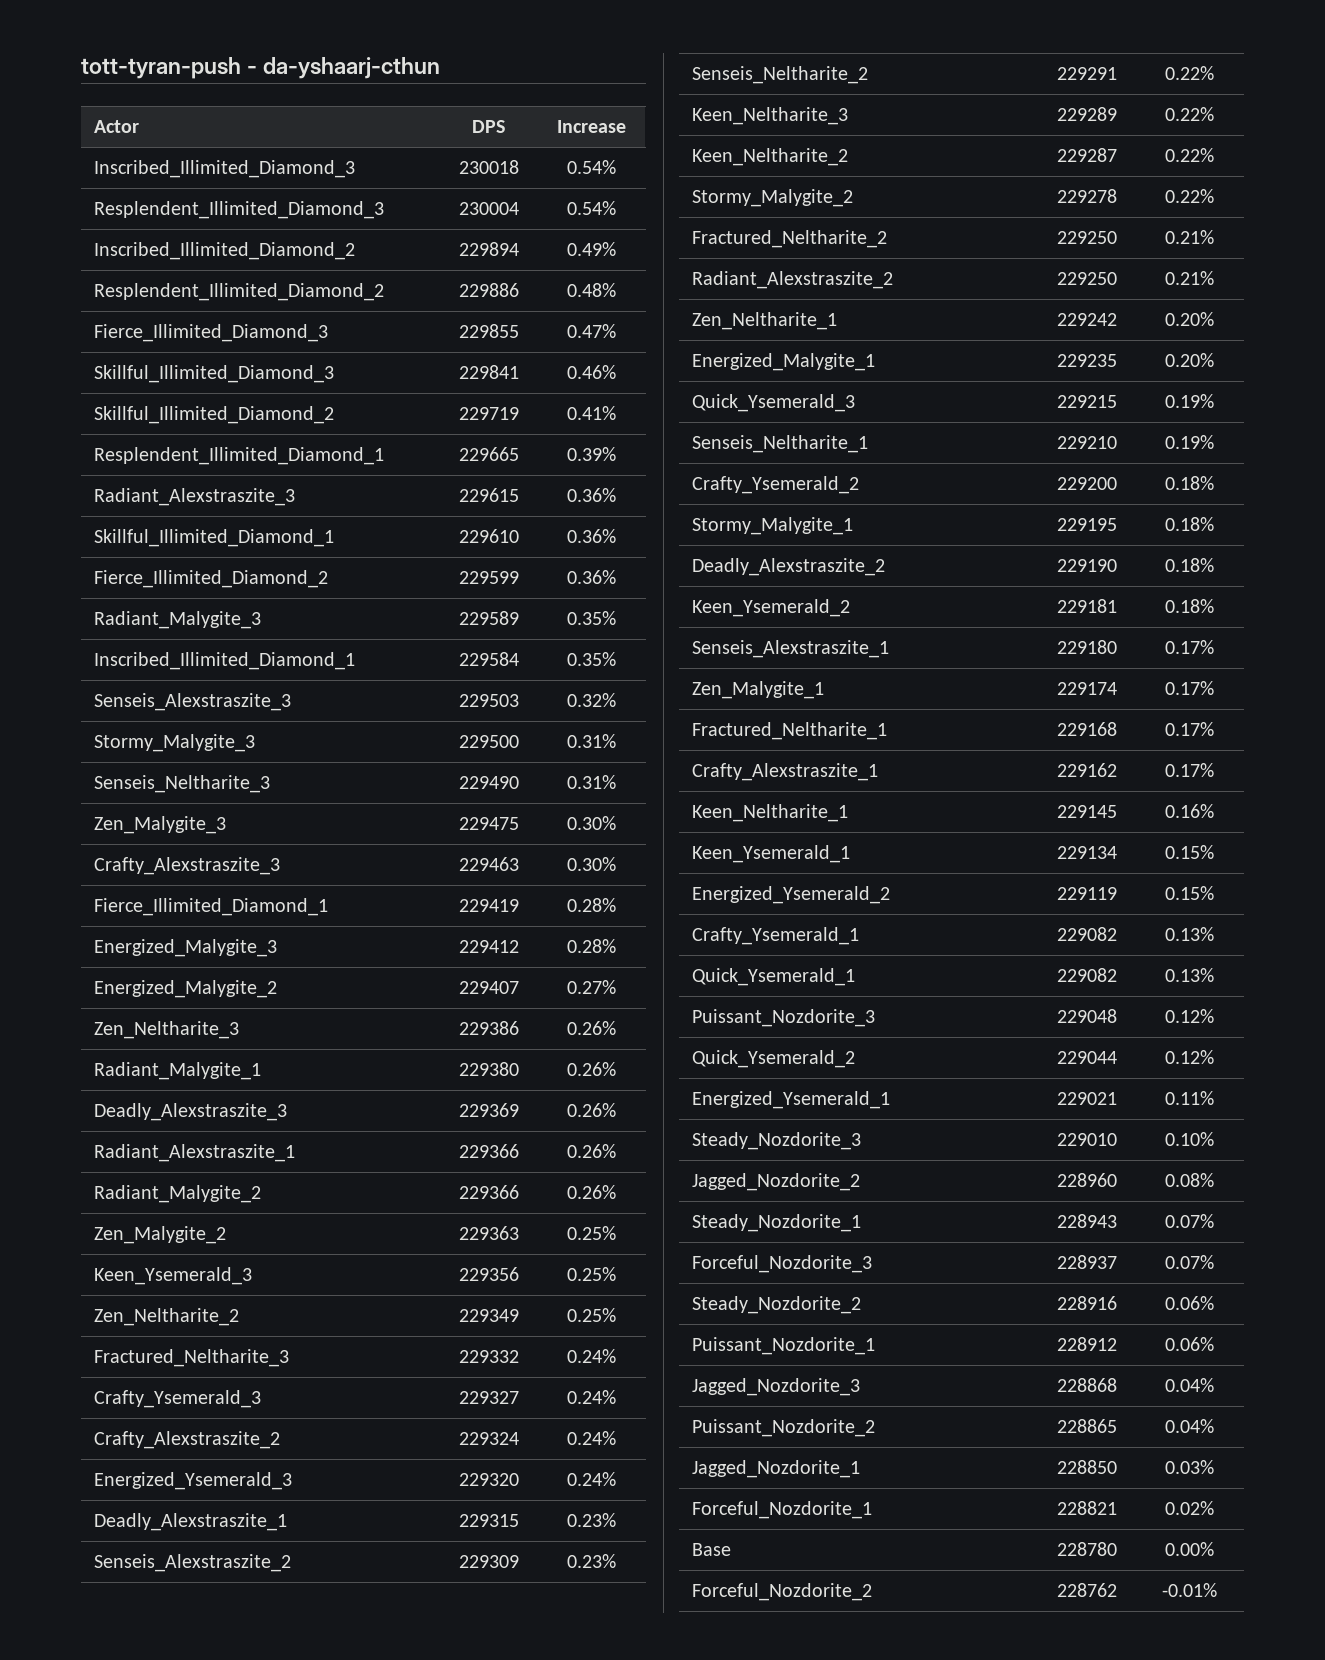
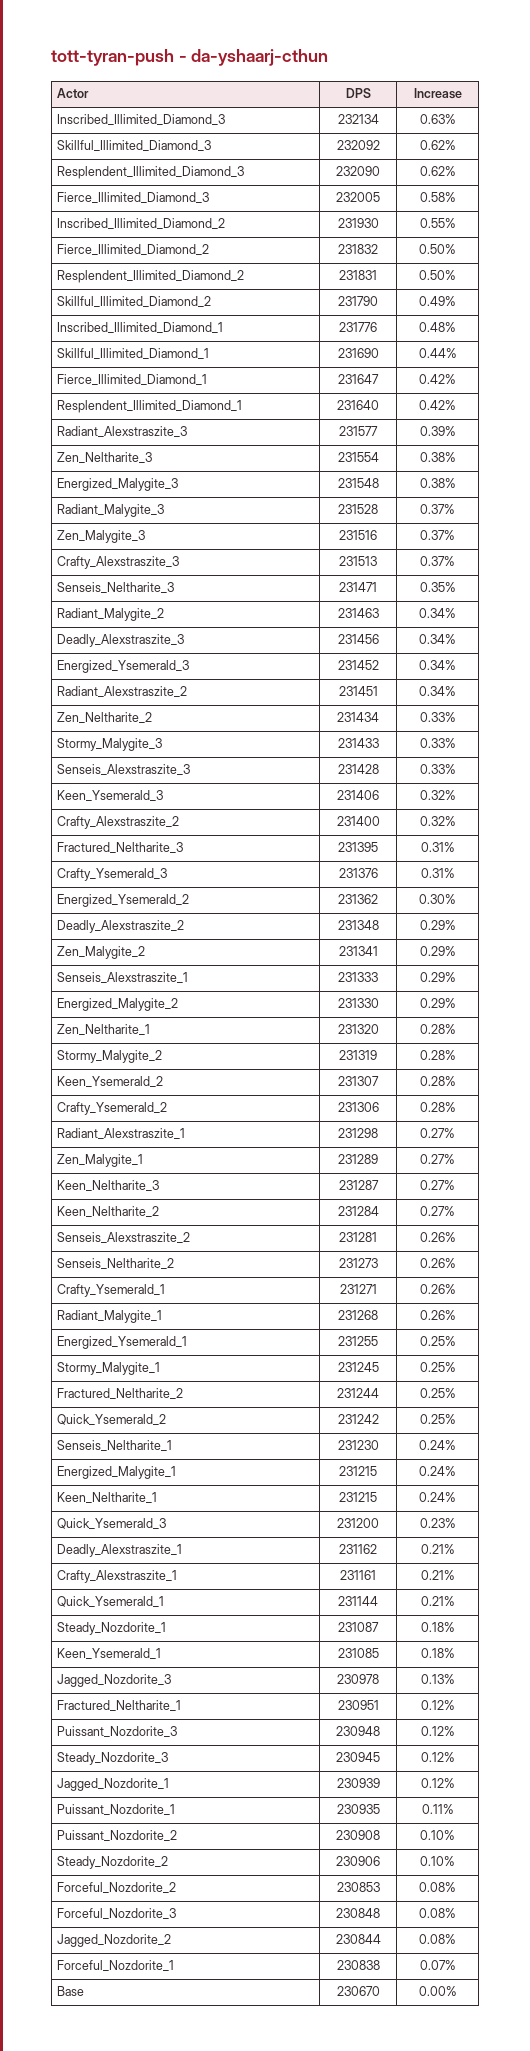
- Inscribed_Illimited_Diamond_3 | 230018 | 0.54%
- Resplendent_Illimited_Diamond_3 | 230004 | 0.54%
- Inscribed_Illimited_Diamond_2 | 229894 | 0.49%
+ Inscribed_Illimited_Diamond_3 | 232134 | 0.63%
+ Skillful_Illimited_Diamond_3 | 232092 | 0.62%
+ Resplendent_Illimited_Diamond_3 | 232090 | 0.62%
+ Fierce_Illimited_Diamond_3 | 232005 | 0.58%
+ Inscribed_Illimited_Diamond_2 | 231930 | 0.55%
+ Fierce_Illimited_Diamond_2 | 231832 | 0.50%
+ Resplendent_Illimited_Diamond_2 | 231831 | 0.50%
+ Skillful_Illimited_Diamond_2 | 231790 | 0.49%
- Resplendent_Illimited_Diamond_2 | 229886 | 0.48%
+ Inscribed_Illimited_Diamond_1 | 231776 | 0.48%
- Fierce_Illimited_Diamond_3 | 229855 | 0.47%
- Skillful_Illimited_Diamond_3 | 229841 | 0.46%
- Skillful_Illimited_Diamond_2 | 229719 | 0.41%
- Resplendent_Illimited_Diamond_1 | 229665 | 0.39%
- Radiant_Alexstraszite_3 | 229615 | 0.36%
- Skillful_Illimited_Diamond_1 | 229610 | 0.36%
- Fierce_Illimited_Diamond_2 | 229599 | 0.36%
- Radiant_Malygite_3 | 229589 | 0.35%
- Inscribed_Illimited_Diamond_1 | 229584 | 0.35%
- Senseis_Alexstraszite_3 | 229503 | 0.32%
- Stormy_Malygite_3 | 229500 | 0.31%
- Senseis_Neltharite_3 | 229490 | 0.31%
- Zen_Malygite_3 | 229475 | 0.30%
- Crafty_Alexstraszite_3 | 229463 | 0.30%
- Fierce_Illimited_Diamond_1 | 229419 | 0.28%
- Energized_Malygite_3 | 229412 | 0.28%
- Energized_Malygite_2 | 229407 | 0.27%
- Zen_Neltharite_3 | 229386 | 0.26%
+ Skillful_Illimited_Diamond_1 | 231690 | 0.44%
+ Fierce_Illimited_Diamond_1 | 231647 | 0.42%
+ Resplendent_Illimited_Diamond_1 | 231640 | 0.42%
+ Radiant_Alexstraszite_3 | 231577 | 0.39%
+ Zen_Neltharite_3 | 231554 | 0.38%
+ Energized_Malygite_3 | 231548 | 0.38%
+ Radiant_Malygite_3 | 231528 | 0.37%
+ Zen_Malygite_3 | 231516 | 0.37%
+ Crafty_Alexstraszite_3 | 231513 | 0.37%
+ Senseis_Neltharite_3 | 231471 | 0.35%
+ Radiant_Malygite_2 | 231463 | 0.34%
+ Deadly_Alexstraszite_3 | 231456 | 0.34%
+ Energized_Ysemerald_3 | 231452 | 0.34%
+ Radiant_Alexstraszite_2 | 231451 | 0.34%
+ Zen_Neltharite_2 | 231434 | 0.33%
+ Stormy_Malygite_3 | 231433 | 0.33%
+ Senseis_Alexstraszite_3 | 231428 | 0.33%
+ Keen_Ysemerald_3 | 231406 | 0.32%
+ Crafty_Alexstraszite_2 | 231400 | 0.32%
+ Fractured_Neltharite_3 | 231395 | 0.31%
+ Crafty_Ysemerald_3 | 231376 | 0.31%
+ Energized_Ysemerald_2 | 231362 | 0.30%
+ Deadly_Alexstraszite_2 | 231348 | 0.29%
+ Zen_Malygite_2 | 231341 | 0.29%
+ Senseis_Alexstraszite_1 | 231333 | 0.29%
+ Energized_Malygite_2 | 231330 | 0.29%
+ Zen_Neltharite_1 | 231320 | 0.28%
+ Stormy_Malygite_2 | 231319 | 0.28%
+ Keen_Ysemerald_2 | 231307 | 0.28%
+ Crafty_Ysemerald_2 | 231306 | 0.28%
+ Radiant_Alexstraszite_1 | 231298 | 0.27%
+ Zen_Malygite_1 | 231289 | 0.27%
+ Keen_Neltharite_3 | 231287 | 0.27%
+ Keen_Neltharite_2 | 231284 | 0.27%
+ Senseis_Alexstraszite_2 | 231281 | 0.26%
+ Senseis_Neltharite_2 | 231273 | 0.26%
+ Crafty_Ysemerald_1 | 231271 | 0.26%
- Radiant_Malygite_1 | 229380 | 0.26%
- Deadly_Alexstraszite_3 | 229369 | 0.26%
- Radiant_Alexstraszite_1 | 229366 | 0.26%
- Radiant_Malygite_2 | 229366 | 0.26%
- Zen_Malygite_2 | 229363 | 0.25%
- Keen_Ysemerald_3 | 229356 | 0.25%
- Zen_Neltharite_2 | 229349 | 0.25%
- Fractured_Neltharite_3 | 229332 | 0.24%
- Crafty_Ysemerald_3 | 229327 | 0.24%
- Crafty_Alexstraszite_2 | 229324 | 0.24%
- Energized_Ysemerald_3 | 229320 | 0.24%
- Deadly_Alexstraszite_1 | 229315 | 0.23%
- Senseis_Alexstraszite_2 | 229309 | 0.23%
- Senseis_Neltharite_2 | 229291 | 0.22%
- Keen_Neltharite_3 | 229289 | 0.22%
- Keen_Neltharite_2 | 229287 | 0.22%
- Stormy_Malygite_2 | 229278 | 0.22%
- Fractured_Neltharite_2 | 229250 | 0.21%
- Radiant_Alexstraszite_2 | 229250 | 0.21%
- Zen_Neltharite_1 | 229242 | 0.20%
- Energized_Malygite_1 | 229235 | 0.20%
- Quick_Ysemerald_3 | 229215 | 0.19%
- Senseis_Neltharite_1 | 229210 | 0.19%
- Crafty_Ysemerald_2 | 229200 | 0.18%
- Stormy_Malygite_1 | 229195 | 0.18%
- Deadly_Alexstraszite_2 | 229190 | 0.18%
- Keen_Ysemerald_2 | 229181 | 0.18%
- Senseis_Alexstraszite_1 | 229180 | 0.17%
- Zen_Malygite_1 | 229174 | 0.17%
- Fractured_Neltharite_1 | 229168 | 0.17%
- Crafty_Alexstraszite_1 | 229162 | 0.17%
- Keen_Neltharite_1 | 229145 | 0.16%
- Keen_Ysemerald_1 | 229134 | 0.15%
- Energized_Ysemerald_2 | 229119 | 0.15%
- Crafty_Ysemerald_1 | 229082 | 0.13%
- Quick_Ysemerald_1 | 229082 | 0.13%
+ Radiant_Malygite_1 | 231268 | 0.26%
+ Energized_Ysemerald_1 | 231255 | 0.25%
+ Stormy_Malygite_1 | 231245 | 0.25%
+ Fractured_Neltharite_2 | 231244 | 0.25%
+ Quick_Ysemerald_2 | 231242 | 0.25%
+ Senseis_Neltharite_1 | 231230 | 0.24%
+ Energized_Malygite_1 | 231215 | 0.24%
+ Keen_Neltharite_1 | 231215 | 0.24%
+ Quick_Ysemerald_3 | 231200 | 0.23%
+ Deadly_Alexstraszite_1 | 231162 | 0.21%
+ Crafty_Alexstraszite_1 | 231161 | 0.21%
+ Quick_Ysemerald_1 | 231144 | 0.21%
+ Steady_Nozdorite_1 | 231087 | 0.18%
+ Keen_Ysemerald_1 | 231085 | 0.18%
+ Jagged_Nozdorite_3 | 230978 | 0.13%
+ Fractured_Neltharite_1 | 230951 | 0.12%
- Puissant_Nozdorite_3 | 229048 | 0.12%
- Quick_Ysemerald_2 | 229044 | 0.12%
- Energized_Ysemerald_1 | 229021 | 0.11%
+ Puissant_Nozdorite_3 | 230948 | 0.12%
+ Steady_Nozdorite_3 | 230945 | 0.12%
+ Jagged_Nozdorite_1 | 230939 | 0.12%
+ Puissant_Nozdorite_1 | 230935 | 0.11%
- Steady_Nozdorite_3 | 229010 | 0.10%
- Jagged_Nozdorite_2 | 228960 | 0.08%
- Steady_Nozdorite_1 | 228943 | 0.07%
- Forceful_Nozdorite_3 | 228937 | 0.07%
- Steady_Nozdorite_2 | 228916 | 0.06%
- Puissant_Nozdorite_1 | 228912 | 0.06%
- Jagged_Nozdorite_3 | 228868 | 0.04%
- Puissant_Nozdorite_2 | 228865 | 0.04%
- Jagged_Nozdorite_1 | 228850 | 0.03%
- Forceful_Nozdorite_1 | 228821 | 0.02%
+ Puissant_Nozdorite_2 | 230908 | 0.10%
+ Steady_Nozdorite_2 | 230906 | 0.10%
+ Forceful_Nozdorite_2 | 230853 | 0.08%
+ Forceful_Nozdorite_3 | 230848 | 0.08%
+ Jagged_Nozdorite_2 | 230844 | 0.08%
+ Forceful_Nozdorite_1 | 230838 | 0.07%
- Base | 228780 | 0.00%
+ Base | 230670 | 0.00%
- Forceful_Nozdorite_2 | 228762 | -0.01%

